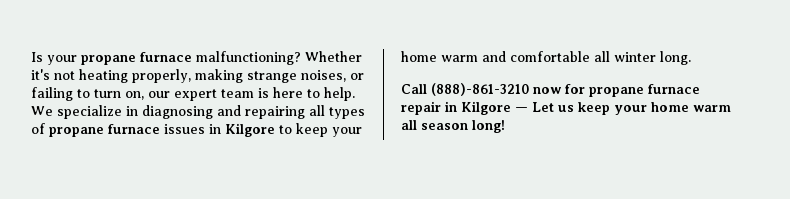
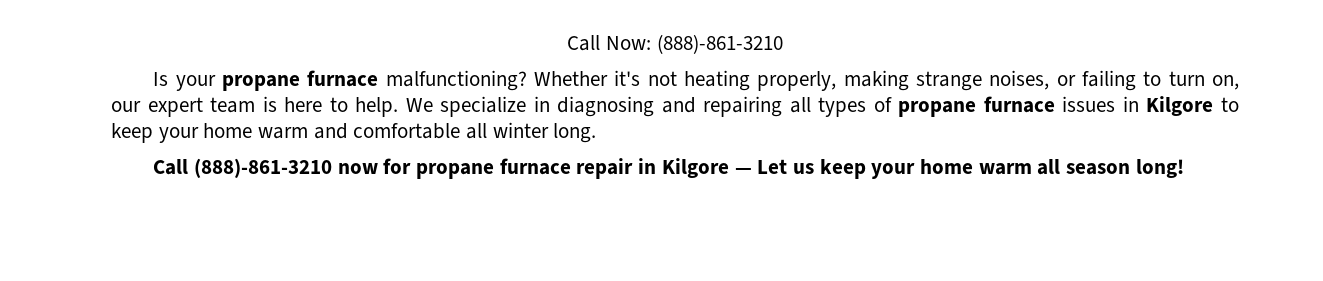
+ Call Now: (888)-861-3210

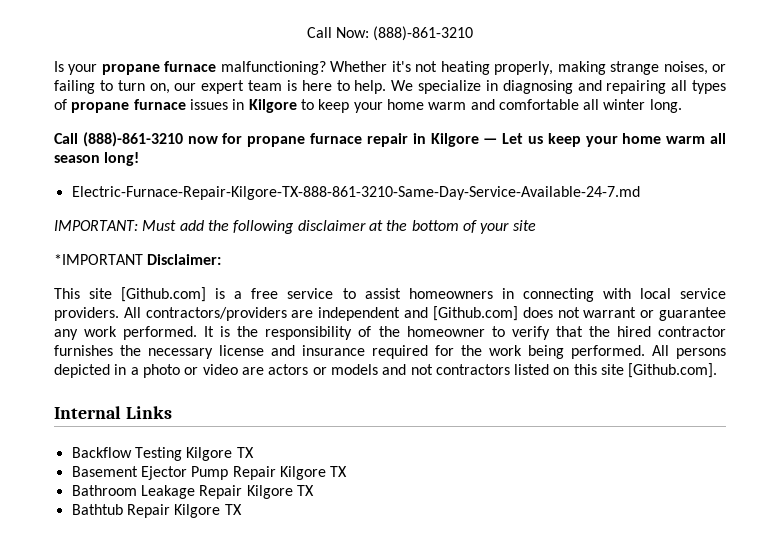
+ Electric-Furnace-Repair-Kilgore-TX-888-861-3210-Same-Day-Service-Available-24-7.md
+ IMPORTANT: Must add the following disclaimer at the bottom of your site
+ *IMPORTANT Disclaimer:
+ This site [Github.com] is a free service to assist homeowners in connecting with local service providers. All contractors/providers are independent and [Github.com] does not warrant or guarantee any work performed. It is the responsibility of the homeowner to verify that the hired contractor furnishes the necessary license and insurance required for the work being performed. All persons depicted in a photo or video are actors or models and not contractors listed on this site [Github.com].
+ Internal Links
+ Backflow Testing Kilgore TX
+ Basement Ejector Pump Repair Kilgore TX
+ Bathroom Leakage Repair Kilgore TX
+ Bathtub Repair Kilgore TX

